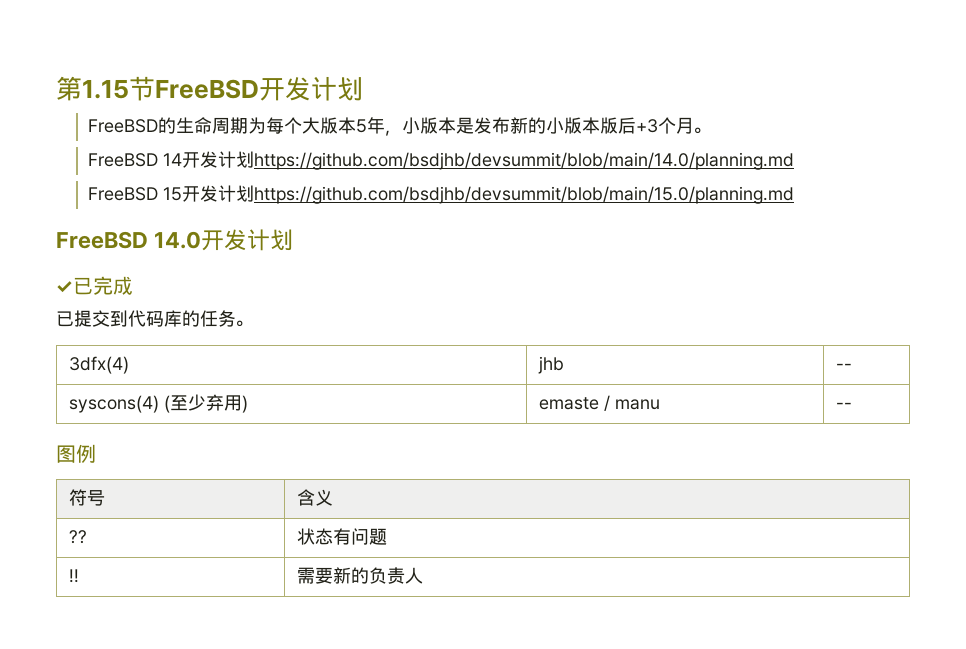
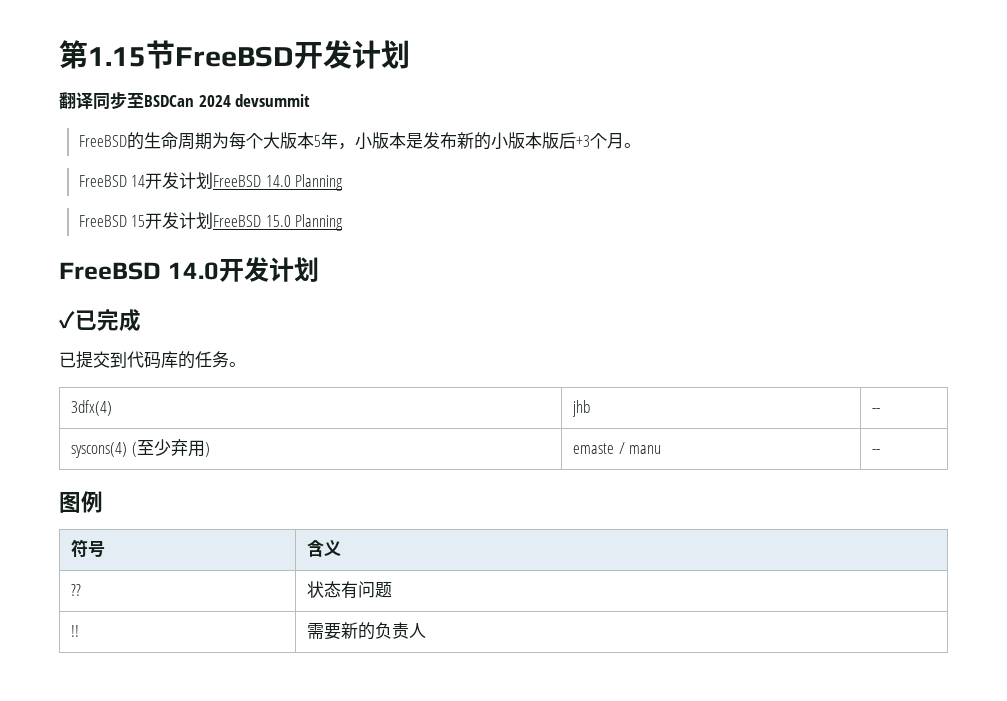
+ 翻译同步至BSDCan 2024 devsummit
- FreeBSD 14开发计划https://github.com/bsdjhb/devsummit/blob/main/14.0/planning.md
+ FreeBSD 14开发计划FreeBSD 14.0 Planning
- FreeBSD 15开发计划https://github.com/bsdjhb/devsummit/blob/main/15.0/planning.md
+ FreeBSD 15开发计划FreeBSD 15.0 Planning

